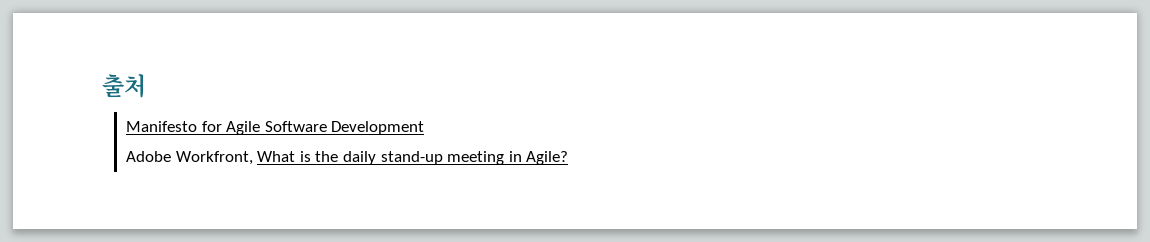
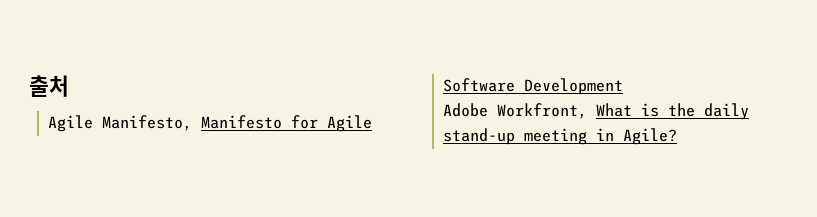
- Manifesto for Agile Software Development
+ Agile Manifesto, Manifesto for Agile Software Development

